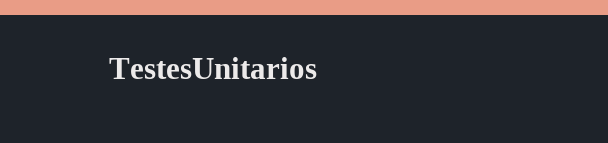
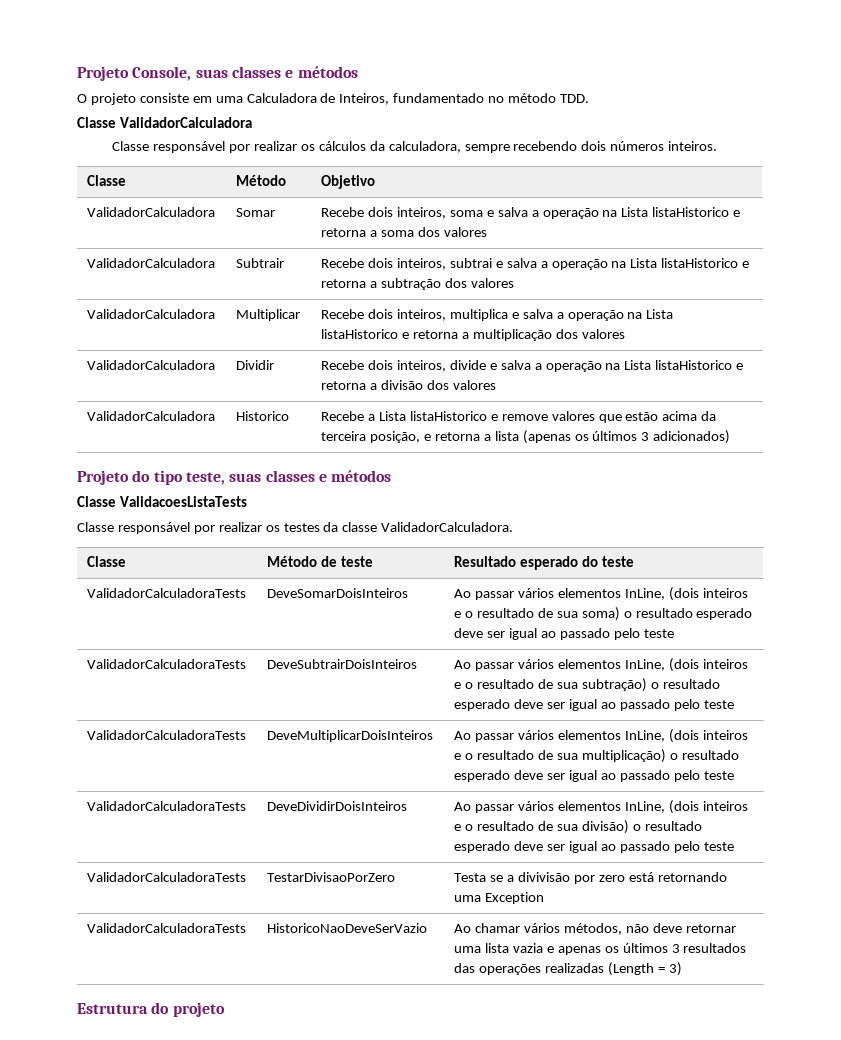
- TestesUnitarios
+ Projeto Console, suas classes e métodos
+ O projeto consiste em uma Calculadora de Inteiros, fundamentado no método TDD.
+ Classe ValidadorCalculadora
+ Classe responsável por realizar os cálculos da calculadora, sempre recebendo dois números inteiros.
+ Classe | Método | Objetivo
+ ValidadorCalculadora | Somar | Recebe dois inteiros, soma e salva a operação na Lista listaHistorico e retorna a soma dos valores
+ ValidadorCalculadora | Subtrair | Recebe dois inteiros, subtrai e salva a operação na Lista listaHistorico e retorna a subtração dos valores
+ ValidadorCalculadora | Multiplicar | Recebe dois inteiros, multiplica e salva a operação na Lista listaHistorico e retorna a multiplicação dos valores
+ ValidadorCalculadora | Dividir | Recebe dois inteiros, divide e salva a operação na Lista listaHistorico e retorna a divisão dos valores
+ ValidadorCalculadora | Historico | Recebe a Lista listaHistorico e remove valores que estão acima da terceira posição, e retorna a lista (apenas os últimos 3 adicionados)
+ Projeto do tipo teste, suas classes e métodos
+ Classe ValidacoesListaTests
+ Classe responsável por realizar os testes da classe ValidadorCalculadora.
+ Classe | Método de teste | Resultado esperado do teste
+ ValidadorCalculadoraTests | DeveSomarDoisInteiros | Ao passar vários elementos InLine, (dois inteiros e o resultado de sua soma) o resultado esperado deve ser igual ao passado pelo teste
+ ValidadorCalculadoraTests | DeveSubtrairDoisInteiros | Ao passar vários elementos InLine, (dois inteiros e o resultado de sua subtração) o resultado esperado deve ser igual ao passado pelo teste
+ ValidadorCalculadoraTests | DeveMultiplicarDoisInteiros | Ao passar vários elementos InLine, (dois inteiros e o resultado de sua multiplicação) o resultado esperado deve ser igual ao passado pelo teste
+ ValidadorCalculadoraTests | DeveDividirDoisInteiros | Ao passar vários elementos InLine, (dois inteiros e o resultado de sua divisão) o resultado esperado deve ser igual ao passado pelo teste
+ ValidadorCalculadoraTests | TestarDivisaoPorZero | Testa se a divivisão por zero está retornando uma Exception
+ ValidadorCalculadoraTests | HistoricoNaoDeveSerVazio | Ao chamar vários métodos, não deve retornar uma lista vazia e apenas os últimos 3 resultados das operações realizadas (Length = 3)
+ Estrutura do projeto

